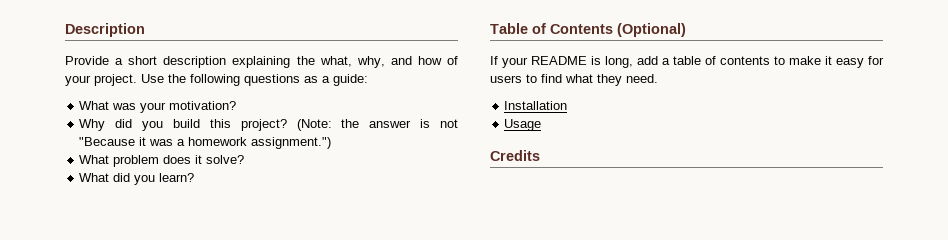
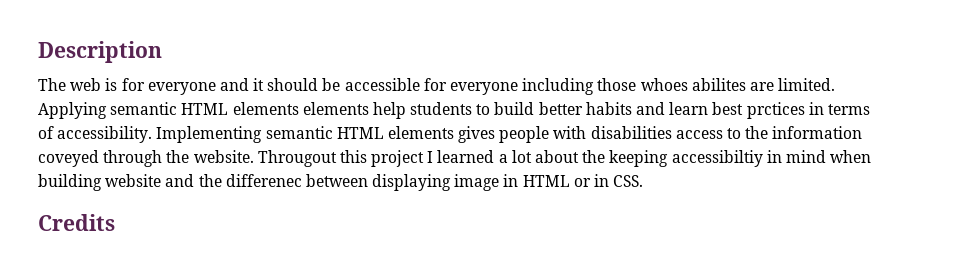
- Provide a short description explaining the what, why, and how of your project. Use the following questions as a guide:
- What was your motivation?
- Why did you build this project? (Note: the answer is not "Because it was a homework assignment.")
- What problem does it solve?
- What did you learn?
- Table of Contents (Optional)
- If your README is long, add a table of contents to make it easy for users to find what they need.
- Installation
- Usage
+ The web is for everyone and it should be accessible for everyone including those whoes abilites are limited. Applying semantic HTML elements elements help students to build better habits and learn best prctices in terms of accessibility. Implementing semantic HTML elements gives people with disabilities access to the information coveyed through the website. Througout this project I learned a lot about the keeping accessibiltiy in mind when building website and the differenec between displaying image in HTML or in CSS.

